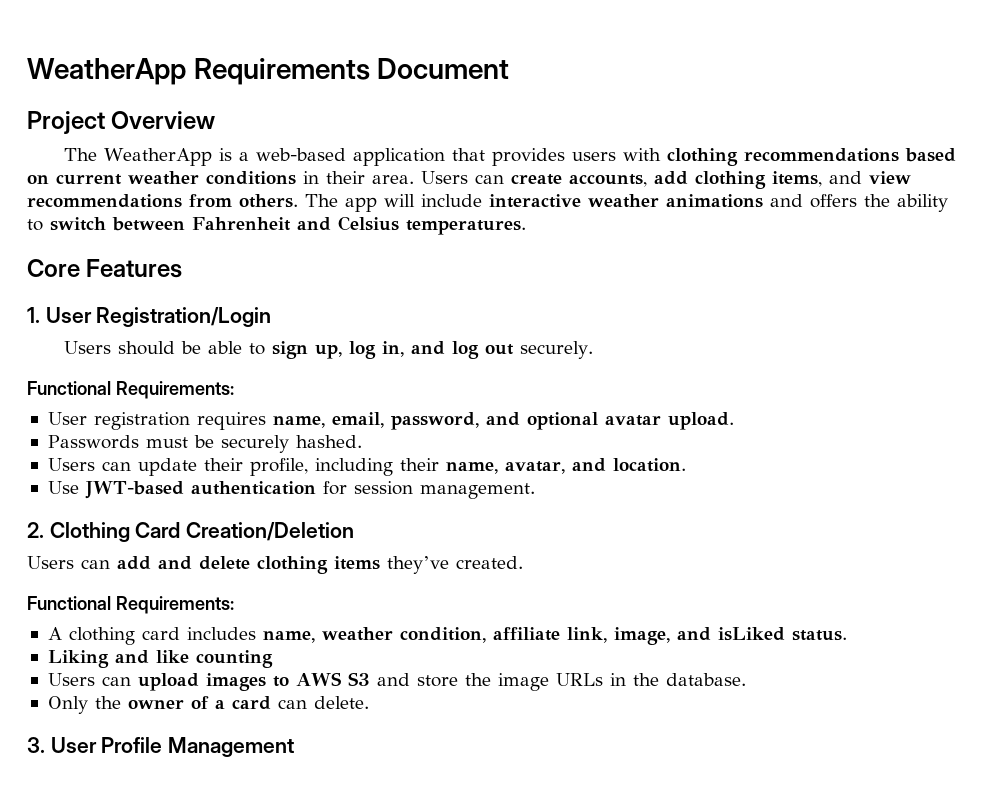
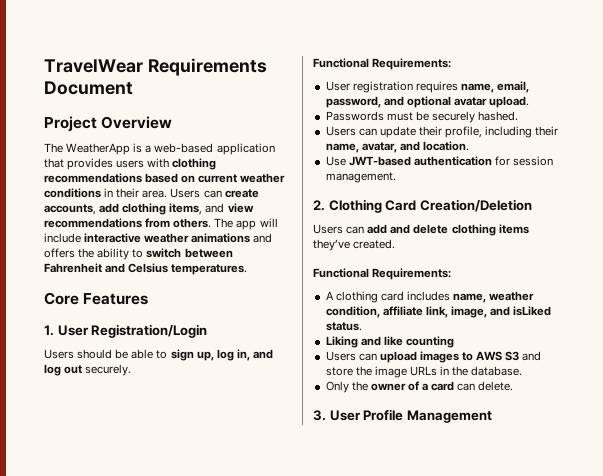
- WeatherApp Requirements Document
+ TravelWear Requirements Document

